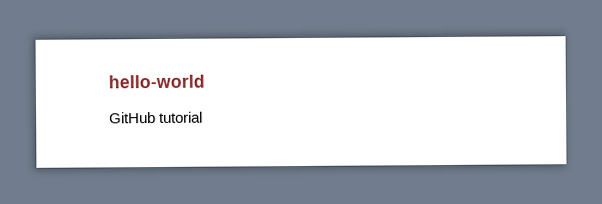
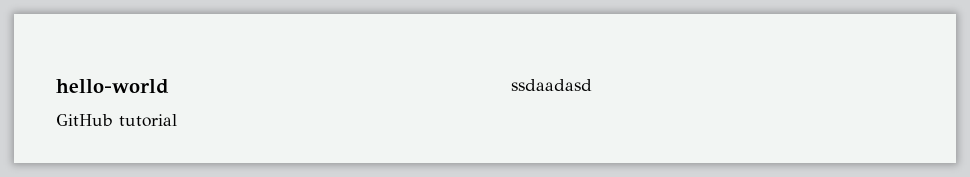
+ ssdaadasd

